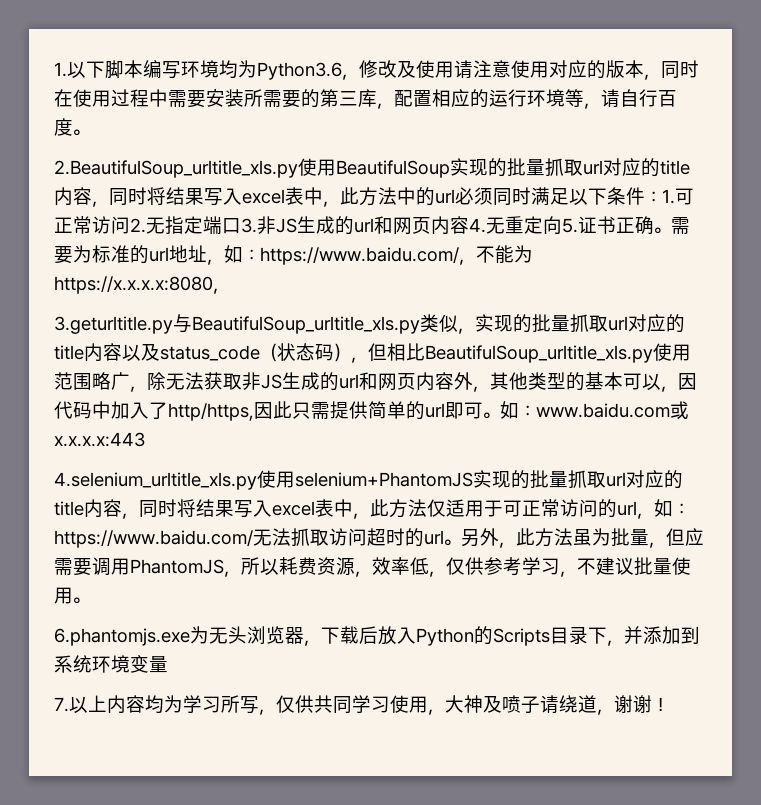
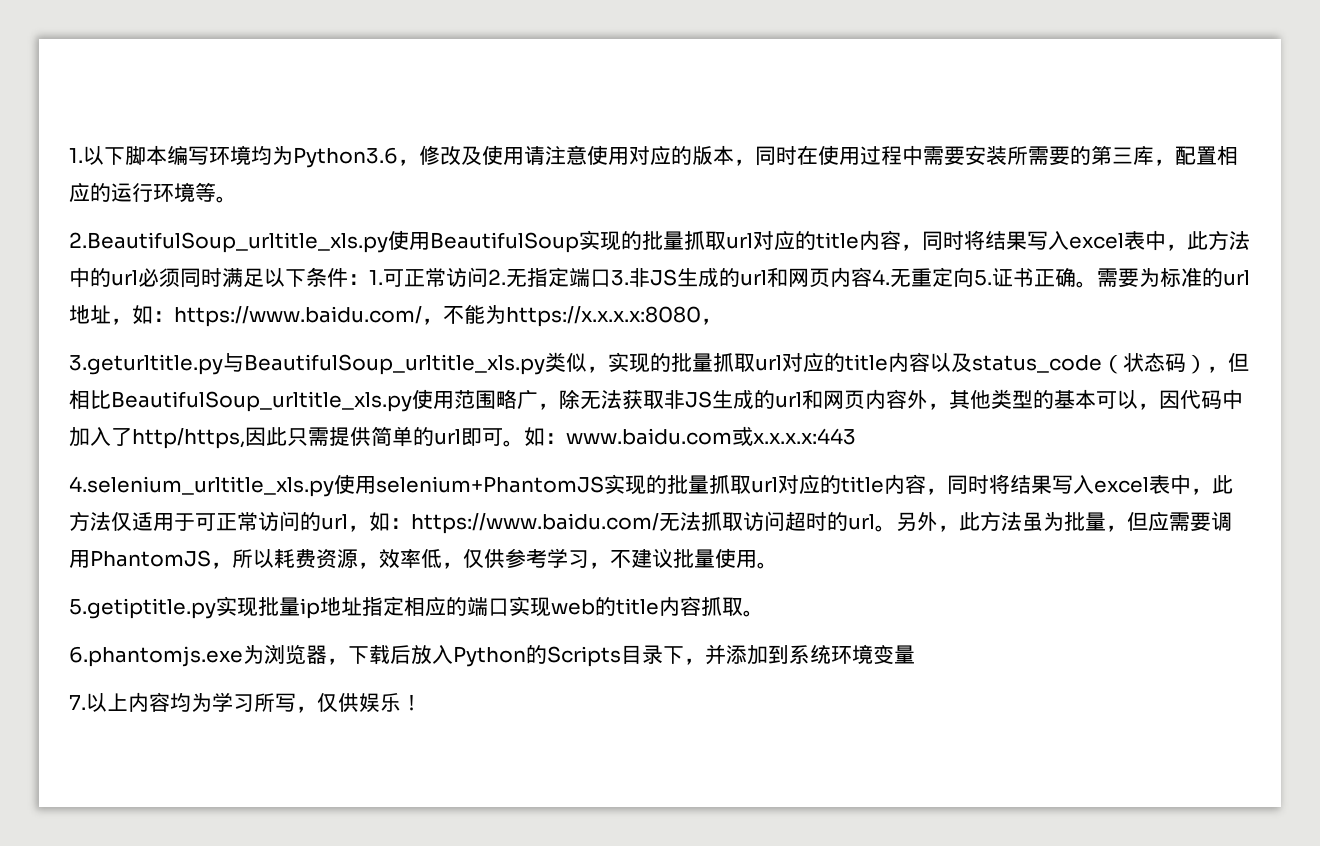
- 1.以下脚本编写环境均为Python3.6，修改及使用请注意使用对应的版本，同时在使用过程中需要安装所需要的第三库，配置相应的运行环境等，请自行百度。
+ 1.以下脚本编写环境均为Python3.6，修改及使用请注意使用对应的版本，同时在使用过程中需要安装所需要的第三库，配置相应的运行环境等。
+ 5.getiptitle.py实现批量ip地址指定相应的端口实现web的title内容抓取。
- 6.phantomjs.exe为无头浏览器，下载后放入Python的Scripts目录下，并添加到系统环境变量
+ 6.phantomjs.exe为浏览器，下载后放入Python的Scripts目录下，并添加到系统环境变量
- 7.以上内容均为学习所写，仅供共同学习使用，大神及喷子请绕道，谢谢！
+ 7.以上内容均为学习所写，仅供娱乐！

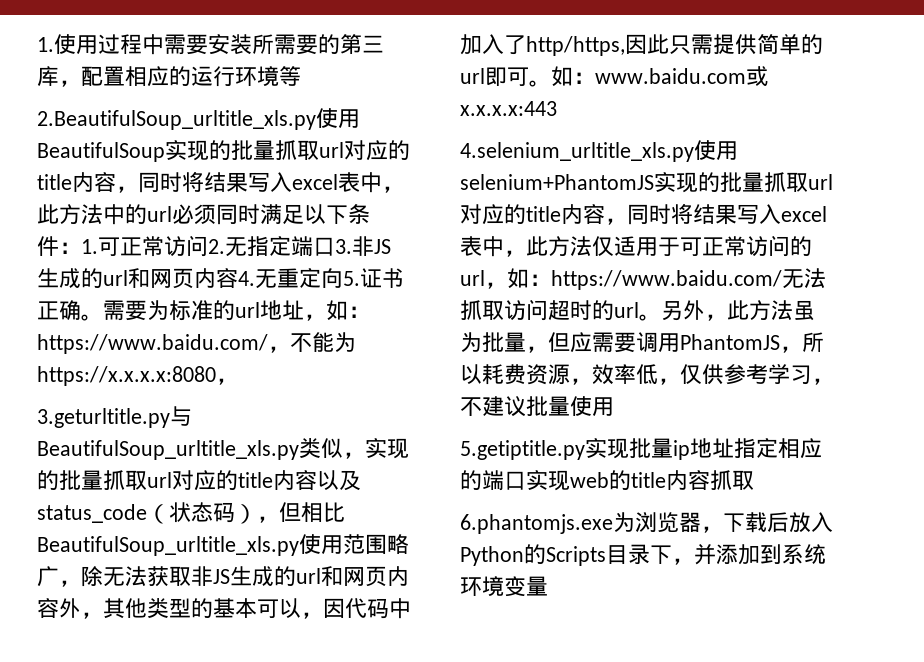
- 1.以下脚本编写环境均为Python3.6，修改及使用请注意使用对应的版本，同时在使用过程中需要安装所需要的第三库，配置相应的运行环境等。
+ 1.使用过程中需要安装所需要的第三库，配置相应的运行环境等
- 另外，此方法虽为批量，但应需要调用PhantomJS，所以耗费资源，效率低，仅供参考学习，不建议批量使用。
+ 另外，此方法虽为批量，但应需要调用PhantomJS，所以耗费资源，效率低，仅供参考学习，不建议批量使用
- 5.getiptitle.py实现批量ip地址指定相应的端口实现web的title内容抓取。
+ 5.getiptitle.py实现批量ip地址指定相应的端口实现web的title内容抓取
- 7.以上内容均为学习所写，仅供娱乐！

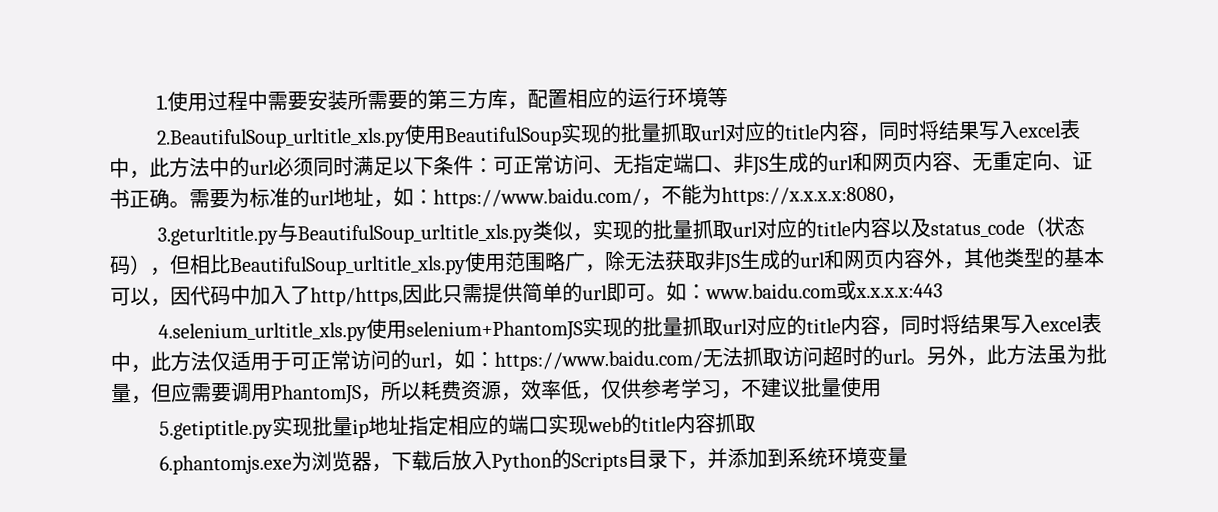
- 1.使用过程中需要安装所需要的第三库，配置相应的运行环境等
+ 1.使用过程中需要安装所需要的第三方库，配置相应的运行环境等
- 2.BeautifulSoup_urltitle_xls.py使用BeautifulSoup实现的批量抓取url对应的title内容，同时将结果写入excel表中，此方法中的url必须同时满足以下条件：1.可正常访问2.无指定端口3.非JS生成的url和网页内容4.无重定向5.证书正确。
+ 2.BeautifulSoup_urltitle_xls.py使用BeautifulSoup实现的批量抓取url对应的title内容，同时将结果写入excel表中，此方法中的url必须同时满足以下条件：可正常访问、无指定端口、非JS生成的url和网页内容、无重定向、证书正确。

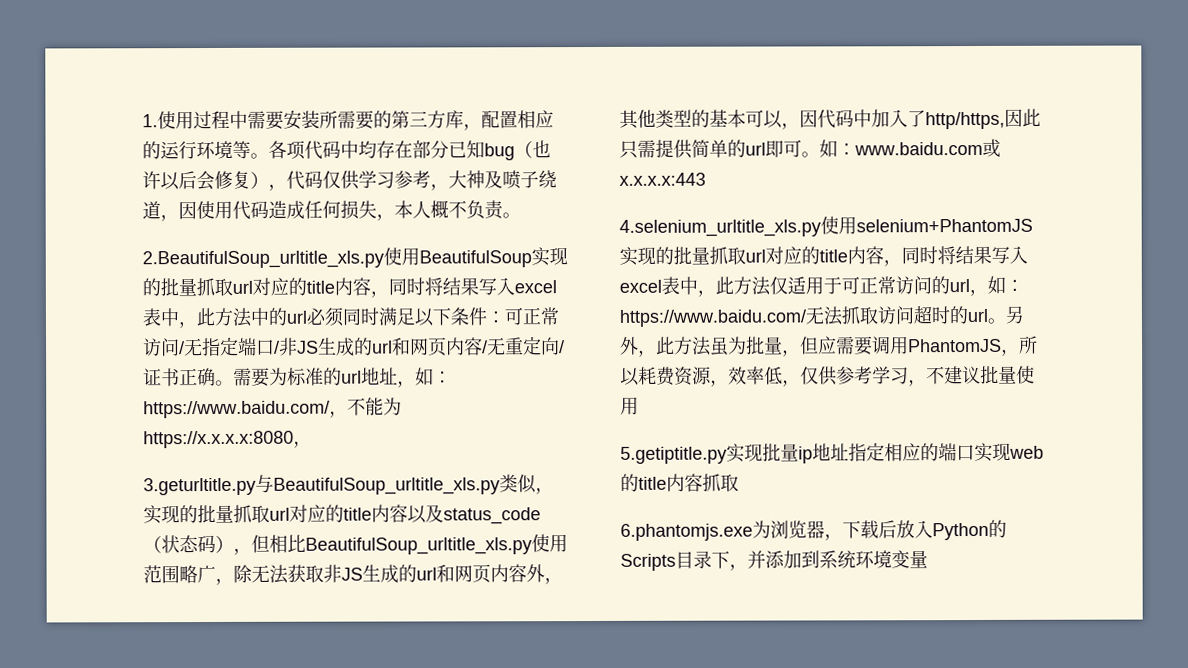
- 1.使用过程中需要安装所需要的第三方库，配置相应的运行环境等
+ 1.使用过程中需要安装所需要的第三方库，配置相应的运行环境等。各项代码中均存在部分已知bug（也许以后会修复），代码仅供学习参考，大神及喷子绕道，因使用代码造成任何损失，本人概不负责。
- 2.BeautifulSoup_urltitle_xls.py使用BeautifulSoup实现的批量抓取url对应的title内容，同时将结果写入excel表中，此方法中的url必须同时满足以下条件：可正常访问、无指定端口、非JS生成的url和网页内容、无重定向、证书正确。
+ 2.BeautifulSoup_urltitle_xls.py使用BeautifulSoup实现的批量抓取url对应的title内容，同时将结果写入excel表中，此方法中的url必须同时满足以下条件：可正常访问/无指定端口/非JS生成的url和网页内容/无重定向/证书正确。

